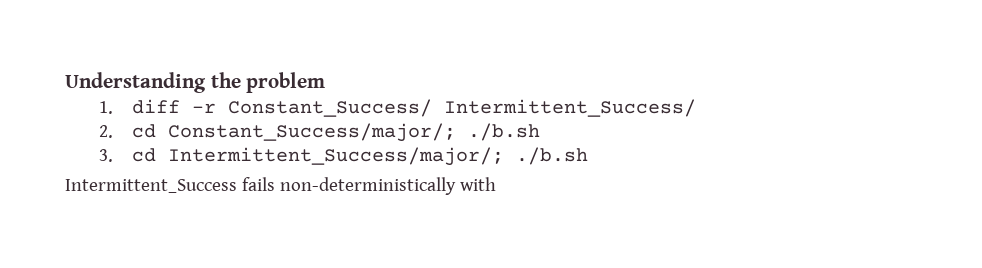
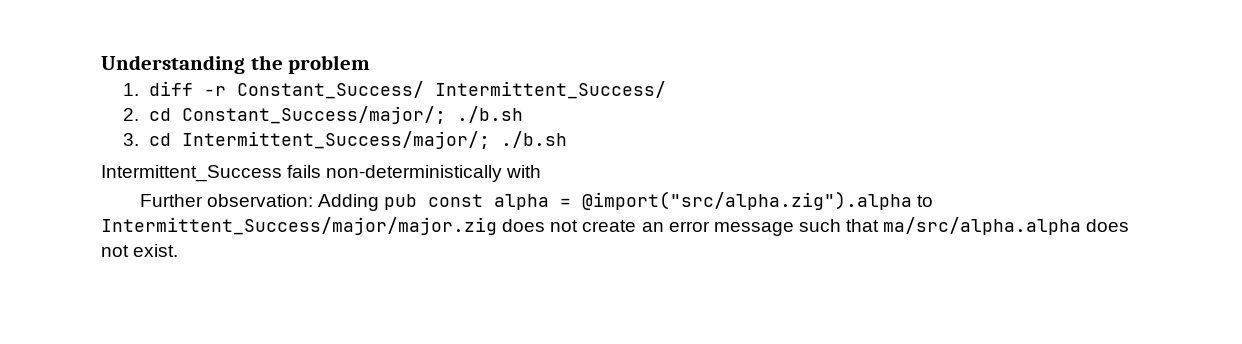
+ Further observation: Adding pub const alpha = @import("src/alpha.zig").alpha to Intermittent_Success/major/major.zig does not create an error message such that ma/src/alpha.alpha does not exist.

